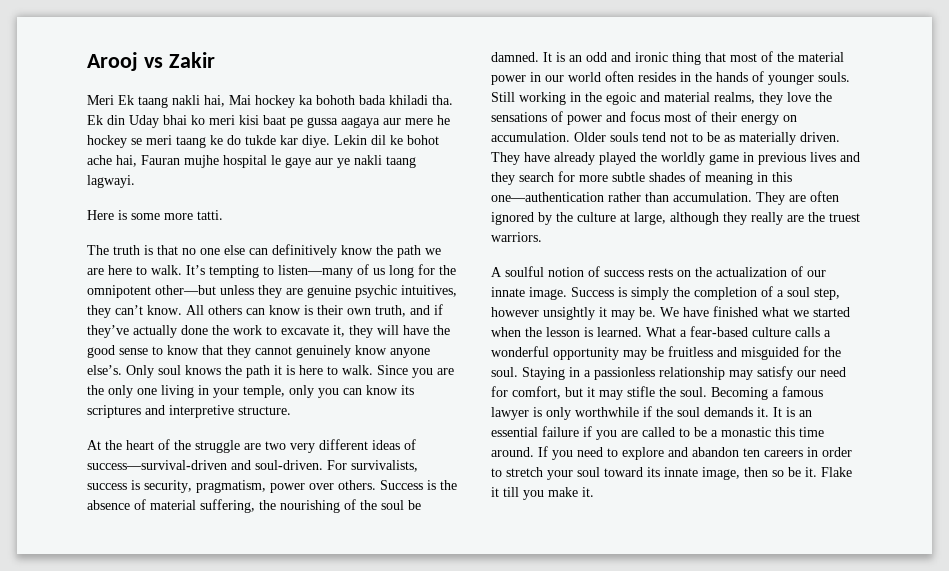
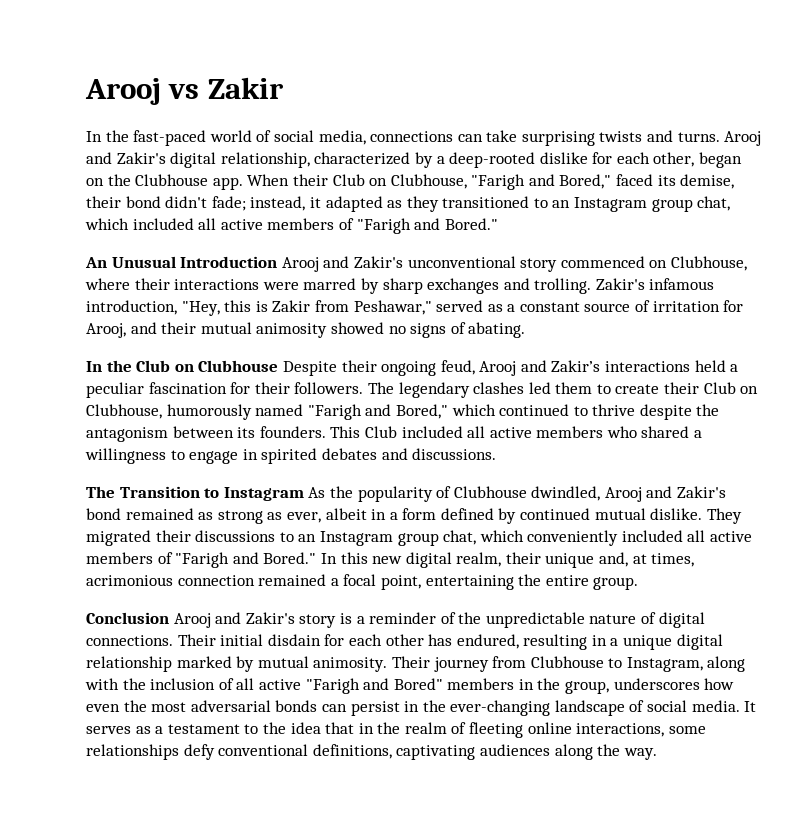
- Meri Ek taang nakli hai, Mai hockey ka bohoth bada khiladi tha. Ek din Uday bhai ko meri kisi baat pe gussa aagaya aur mere he hockey se meri taang ke do tukde kar diye. Lekin dil ke bohot ache hai, Fauran mujhe hospital le gaye aur ye nakli taang lagwayi.
- Here is some more tatti.
- The truth is that no one else can definitively know the path we are here to walk. It’s tempting to listen—many of us long for the omnipotent other—but unless they are genuine psychic intuitives, they can’t know. All others can know is their own truth, and if they’ve actually done the work to excavate it, they will have the good sense to know that they cannot genuinely know anyone else’s. Only soul knows the path it is here to walk. Since you are the only one living in your temple, only you can know its scriptures and interpretive structure.
- At the heart of the struggle are two very different ideas of success—survival-driven and soul-driven. For survivalists, success is security, pragmatism, power over others. Success is the absence of material suffering, the nourishing of the soul be damned. It is an odd and ironic thing that most of the material power in our world often resides in the hands of younger souls. Still working in the egoic and material realms, they love the sensations of power and focus most of their energy on accumulation. Older souls tend not to be as materially driven. They have already played the worldly game in previous lives and they search for more subtle shades of meaning in this one—authentication rather than accumulation. They are often ignored by the culture at large, although they really are the truest warriors.
- A soulful notion of success rests on the actualization of our innate image. Success is simply the completion of a soul step, however unsightly it may be. We have finished what we started when the lesson is learned. What a fear-based culture calls a wonderful opportunity may be fruitless and misguided for the soul. Staying in a passionless relationship may satisfy our need for comfort, but it may stifle the soul. Becoming a famous lawyer is only worthwhile if the soul demands it. It is an essential failure if you are called to be a monastic this time around. If you need to explore and abandon ten careers in order to stretch your soul toward its innate image, then so be it. Flake it till you make it.
+ In the fast-paced world of social media, connections can take surprising twists and turns. Arooj and Zakir's digital relationship, characterized by a deep-rooted dislike for each other, began on the Clubhouse app. When their Club on Clubhouse, "Farigh and Bored," faced its demise, their bond didn't fade; instead, it adapted as they transitioned to an Instagram group chat, which included all active members of "Farigh and Bored."
+ An Unusual Introduction Arooj and Zakir's unconventional story commenced on Clubhouse, where their interactions were marred by sharp exchanges and trolling. Zakir's infamous introduction, "Hey, this is Zakir from Peshawar," served as a constant source of irritation for Arooj, and their mutual animosity showed no signs of abating.
+ In the Club on Clubhouse Despite their ongoing feud, Arooj and Zakir’s interactions held a peculiar fascination for their followers. The legendary clashes led them to create their Club on Clubhouse, humorously named "Farigh and Bored," which continued to thrive despite the antagonism between its founders. This Club included all active members who shared a willingness to engage in spirited debates and discussions.
+ The Transition to Instagram As the popularity of Clubhouse dwindled, Arooj and Zakir's bond remained as strong as ever, albeit in a form defined by continued mutual dislike. They migrated their discussions to an Instagram group chat, which conveniently included all active members of "Farigh and Bored." In this new digital realm, their unique and, at times, acrimonious connection remained a focal point, entertaining the entire group.
+ Conclusion Arooj and Zakir's story is a reminder of the unpredictable nature of digital connections. Their initial disdain for each other has endured, resulting in a unique digital relationship marked by mutual animosity. Their journey from Clubhouse to Instagram, along with the inclusion of all active "Farigh and Bored" members in the group, underscores how even the most adversarial bonds can persist in the ever-changing landscape of social media. It serves as a testament to the idea that in the realm of fleeting online interactions, some relationships defy conventional definitions, captivating audiences along the way.

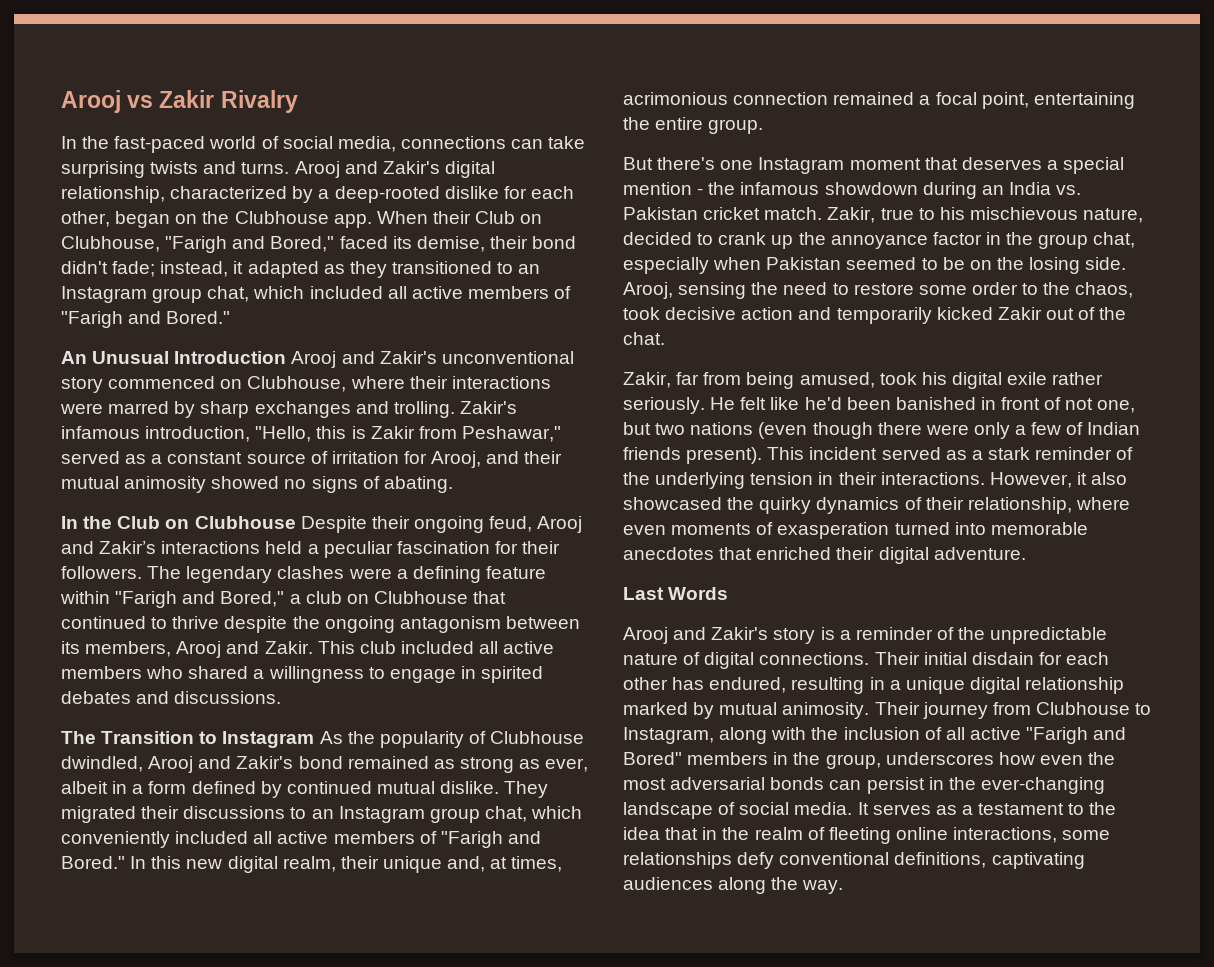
- Arooj vs Zakir
+ Arooj vs Zakir Rivalry
- Zakir's infamous introduction, "Hey, this is Zakir from Peshawar," served as a constant source of irritation for Arooj, and their mutual animosity showed no signs of abating.
+ Zakir's infamous introduction, "Hello, this is Zakir from Peshawar," served as a constant source of irritation for Arooj, and their mutual animosity showed no signs of abating.
- The legendary clashes led them to create their Club on Clubhouse, humorously named "Farigh and Bored," which continued to thrive despite the antagonism between its founders. This Club included all active members who shared a willingness to engage in spirited debates and discussions.
+ The legendary clashes were a defining feature within "Farigh and Bored," a club on Clubhouse that continued to thrive despite the ongoing antagonism between its members, Arooj and Zakir. This club included all active members who shared a willingness to engage in spirited debates and discussions.
- Conclusion Arooj and Zakir's story is a reminder of the unpredictable nature of digital connections.
+ But there's one Instagram moment that deserves a special mention - the infamous showdown during an India vs. Pakistan cricket match. Zakir, true to his mischievous nature, decided to crank up the annoyance factor in the group chat, especially when Pakistan seemed to be on the losing side. Arooj, sensing the need to restore some order to the chaos, took decisive action and temporarily kicked Zakir out of the chat.
+ Zakir, far from being amused, took his digital exile rather seriously. He felt like he'd been banished in front of not one, but two nations (even though there were only a few of Indian friends present). This incident served as a stark reminder of the underlying tension in their interactions. However, it also showcased the quirky dynamics of their relationship, where even moments of exasperation turned into memorable anecdotes that enriched their digital adventure.
+ Last Words
+ Arooj and Zakir's story is a reminder of the unpredictable nature of digital connections.

